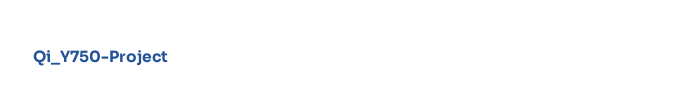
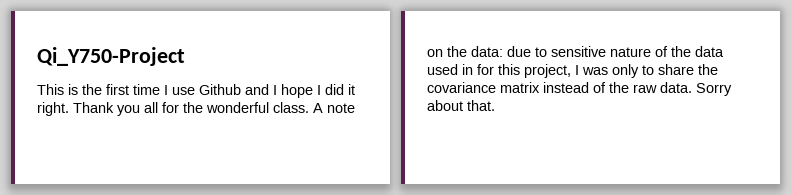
+ This is the first time I use Github and I hope I did it right. Thank you all for the wonderful class. A note on the data: due to sensitive nature of the data used in for this project, I was only to share the covariance matrix instead of the raw data. Sorry about that.

